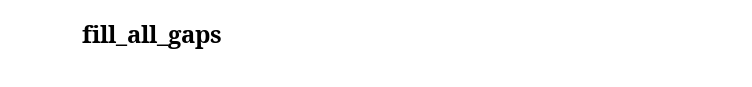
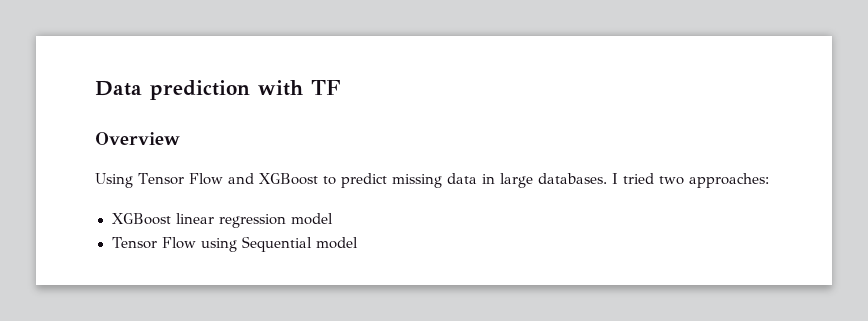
- fill_all_gaps
+ Data prediction with TF
+ Overview
+ Using Tensor Flow and XGBoost to predict missing data in large databases. I tried two approaches:
+ XGBoost linear regression model
+ Tensor Flow using Sequential model

